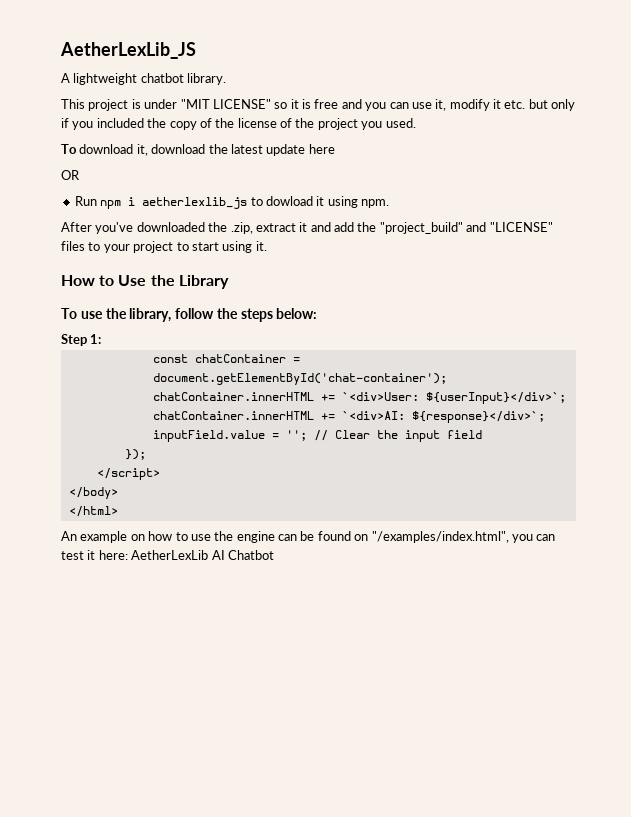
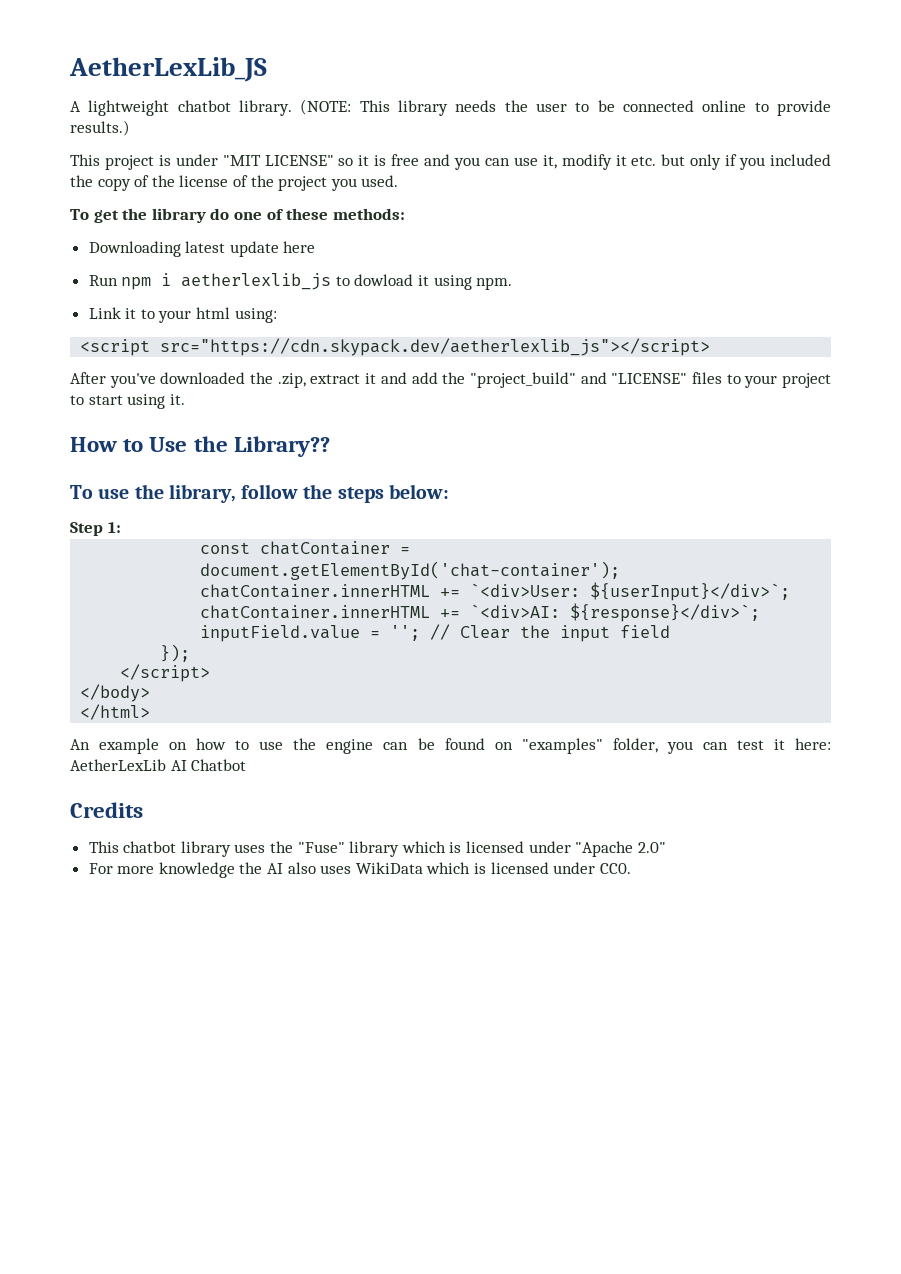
+ (NOTE: This library needs the user to be connected online to provide results.)
- To download it, download the latest update here
+ To get the library do one of these methods:
+ Downloading latest update here
- OR
+ Link it to your html using:
+ <script src="https://cdn.skypack.dev/aetherlexlib_js"></script>
- How to Use the Library
+ How to Use the Library??
- An example on how to use the engine can be found on "/examples/index.html", you can test it here: AetherLexLib AI Chatbot
+ An example on how to use the engine can be found on "examples" folder, you can test it here: AetherLexLib AI Chatbot
+ Credits
+ This chatbot library uses the "Fuse" library which is licensed under "Apache 2.0"
+ For more knowledge the AI also uses WikiData which is licensed under CC0.

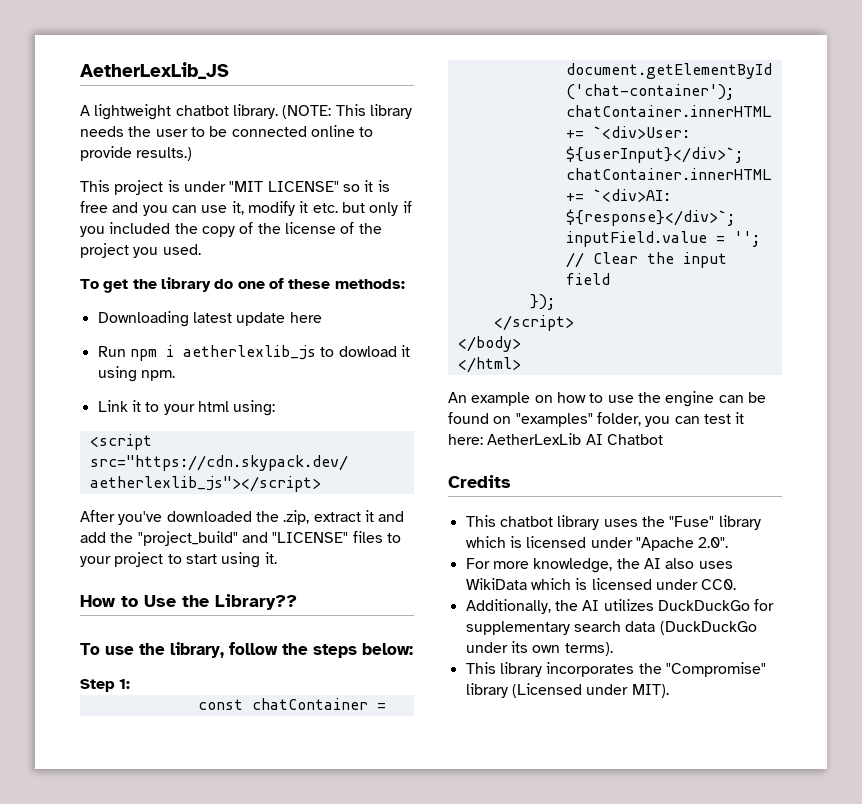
- This chatbot library uses the "Fuse" library which is licensed under "Apache 2.0"
+ This chatbot library uses the "Fuse" library which is licensed under "Apache 2.0".
- For more knowledge the AI also uses WikiData which is licensed under CC0.
+ For more knowledge, the AI also uses WikiData which is licensed under CC0.
+ Additionally, the AI utilizes DuckDuckGo for supplementary search data (DuckDuckGo under its own terms).
+ This library incorporates the "Compromise" library (Licensed under MIT).

